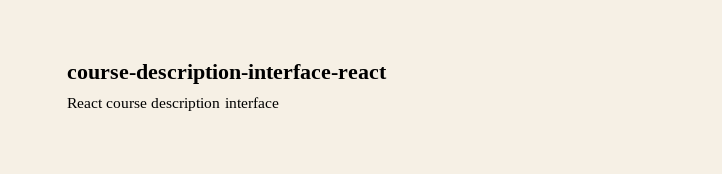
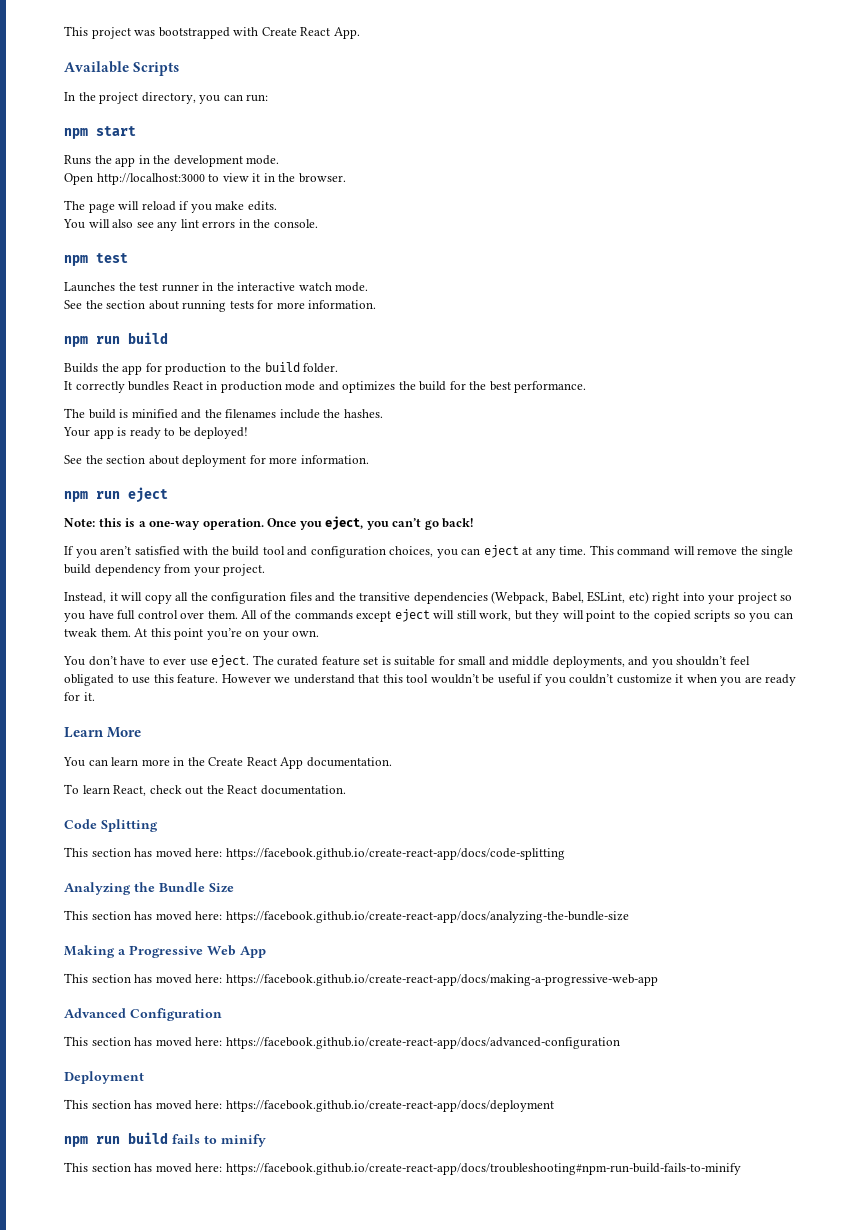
- course-description-interface-react
- React course description interface
+ This project was bootstrapped with Create React App.
+ Available Scripts
+ In the project directory, you can run:
+ npm start
+ Runs the app in the development mode.
+ Open http://localhost:3000 to view it in the browser.
+ The page will reload if you make edits.
+ You will also see any lint errors in the console.
+ npm test
+ Launches the test runner in the interactive watch mode.
+ See the section about running tests for more information.
+ npm run build
+ Builds the app for production to the build folder.
+ It correctly bundles React in production mode and optimizes the build for the best performance.
+ The build is minified and the filenames include the hashes.
+ Your app is ready to be deployed!
+ See the section about deployment for more information.
+ npm run eject
+ Note: this is a one-way operation. Once you eject, you can’t go back!
+ If you aren’t satisfied with the build tool and configuration choices, you can eject at any time. This command will remove the single build dependency from your project.
+ Instead, it will copy all the configuration files and the transitive dependencies (Webpack, Babel, ESLint, etc) right into your project so you have full control over them. All of the commands except eject will still work, but they will point to the copied scripts so you can tweak them. At this point you’re on your own.
+ You don’t have to ever use eject. The curated feature set is suitable for small and middle deployments, and you shouldn’t feel obligated to use this feature. However we understand that this tool wouldn’t be useful if you couldn’t customize it when you are ready for it.
+ Learn More
+ You can learn more in the Create React App documentation.
+ To learn React, check out the React documentation.
+ Code Splitting
+ This section has moved here: https://facebook.github.io/create-react-app/docs/code-splitting
+ Analyzing the Bundle Size
+ This section has moved here: https://facebook.github.io/create-react-app/docs/analyzing-the-bundle-size
+ Making a Progressive Web App
+ This section has moved here: https://facebook.github.io/create-react-app/docs/making-a-progressive-web-app
+ Advanced Configuration
+ This section has moved here: https://facebook.github.io/create-react-app/docs/advanced-configuration
+ Deployment
+ This section has moved here: https://facebook.github.io/create-react-app/docs/deployment
+ npm run build fails to minify
+ This section has moved here: https://facebook.github.io/create-react-app/docs/troubleshooting#npm-run-build-fails-to-minify

